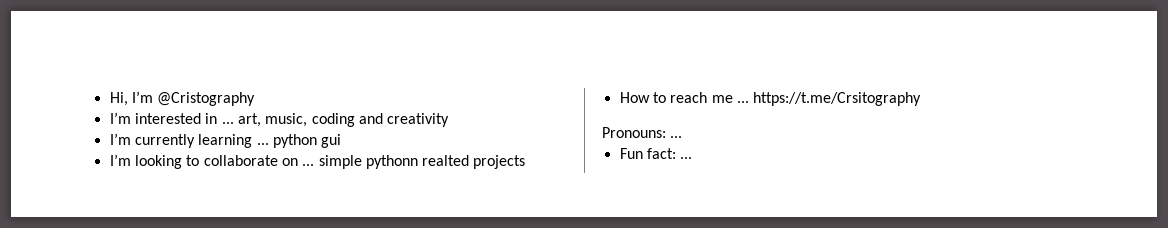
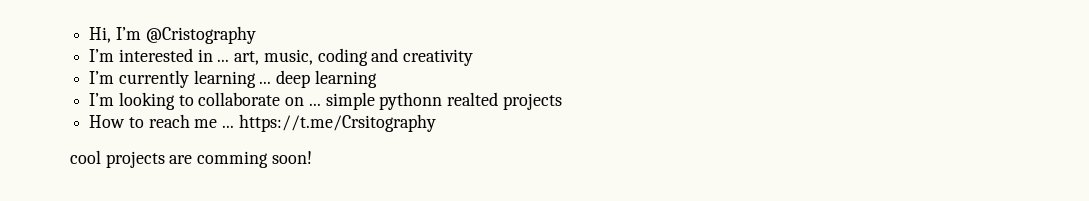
- I’m currently learning ... python gui
+ I’m currently learning ... deep learning
- Pronouns: ...
- Fun fact: ...
+ cool projects are comming soon!

